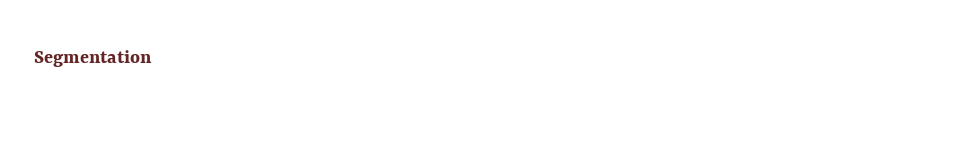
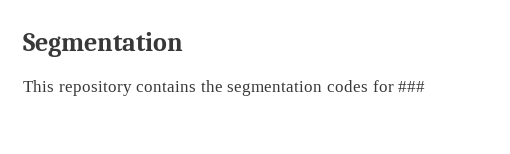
+ This repository contains the segmentation codes for ###

